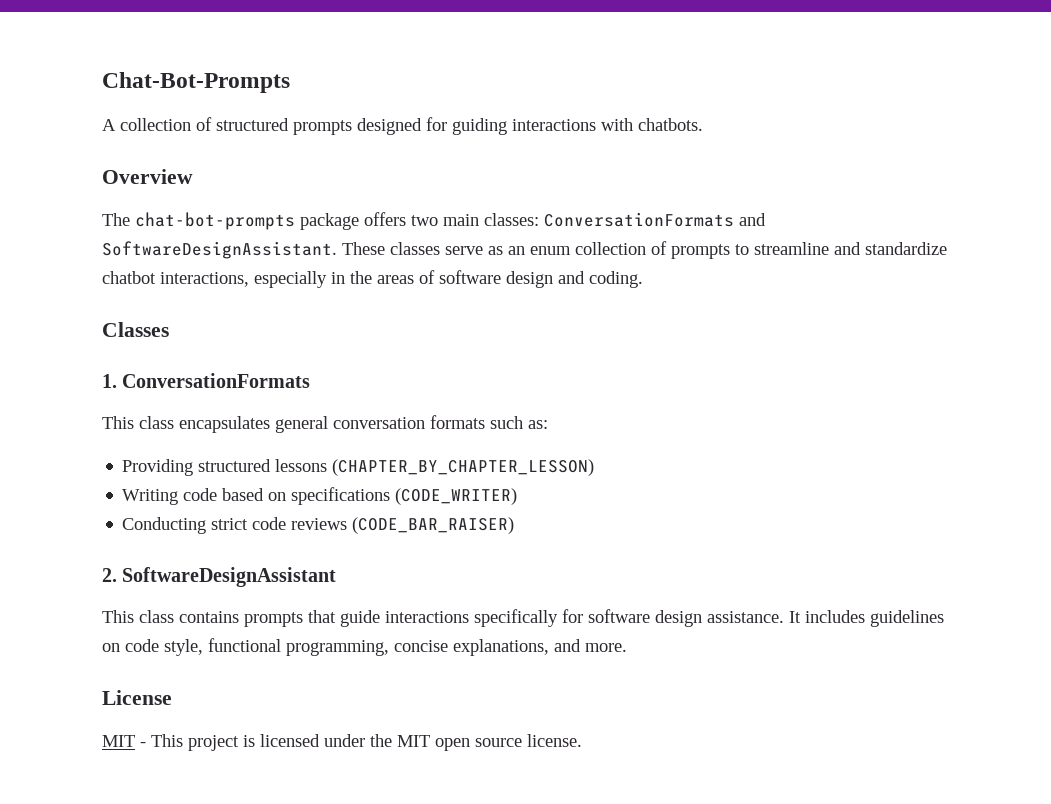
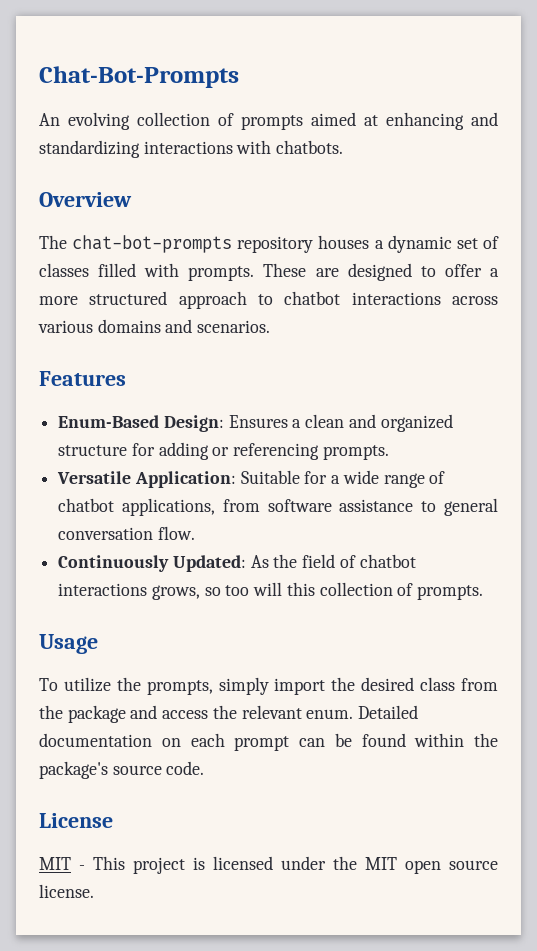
- A collection of structured prompts designed for guiding interactions with chatbots.
+ An evolving collection of prompts aimed at enhancing and standardizing interactions with chatbots.
- The chat-bot-prompts package offers two main classes: ConversationFormats and SoftwareDesignAssistant. These classes serve as an enum collection of prompts to streamline and standardize chatbot interactions, especially in the areas of software design and coding.
- Classes
- 1. ConversationFormats
- This class encapsulates general conversation formats such as:
- Providing structured lessons (CHAPTER_BY_CHAPTER_LESSON)
- Writing code based on specifications (CODE_WRITER)
- Conducting strict code reviews (CODE_BAR_RAISER)
- 2. SoftwareDesignAssistant
- This class contains prompts that guide interactions specifically for software design assistance. It includes guidelines on code style, functional programming, concise explanations, and more.
+ The chat-bot-prompts repository houses a dynamic set of classes filled with prompts. These are designed to offer a more structured approach to chatbot interactions across various domains and scenarios.
+ Features
+ Enum-Based Design: Ensures a clean and organized structure for adding or referencing prompts.
+ Versatile Application: Suitable for a wide range of chatbot applications, from software assistance to general conversation flow.
+ Continuously Updated: As the field of chatbot interactions grows, so too will this collection of prompts.
+ Usage
+ To utilize the prompts, simply import the desired class from the package and access the relevant enum. Detailed documentation on each prompt can be found within the package's source code.

